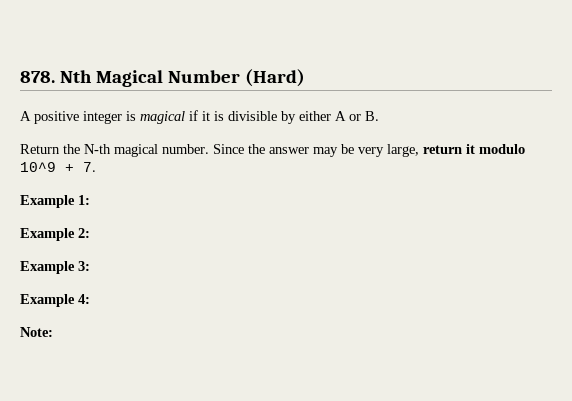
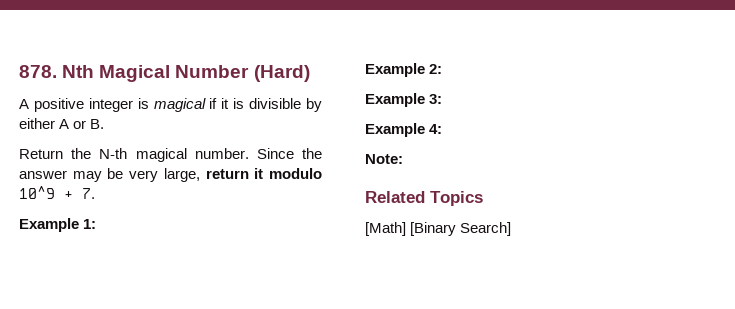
+ Related Topics
+ [Math] [Binary Search]

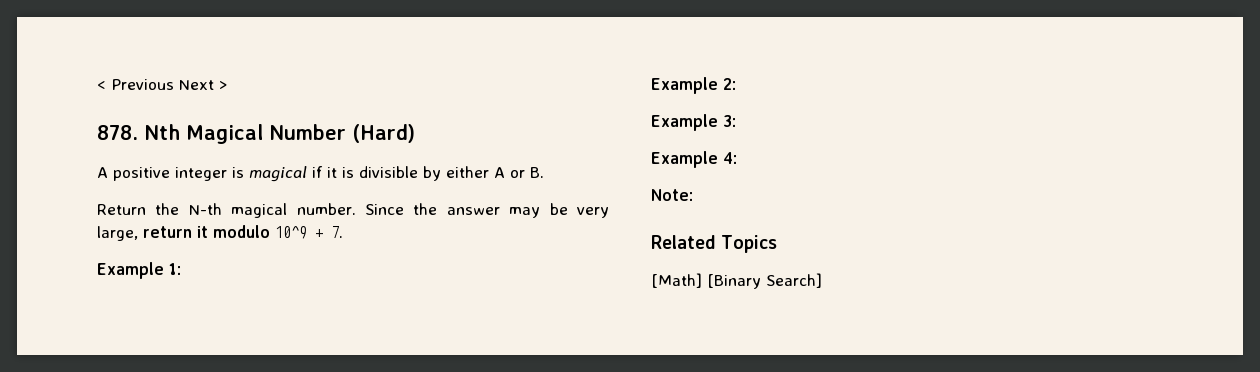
+ < Previous Next >

